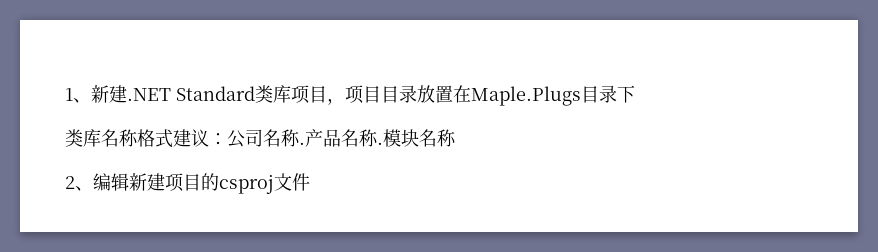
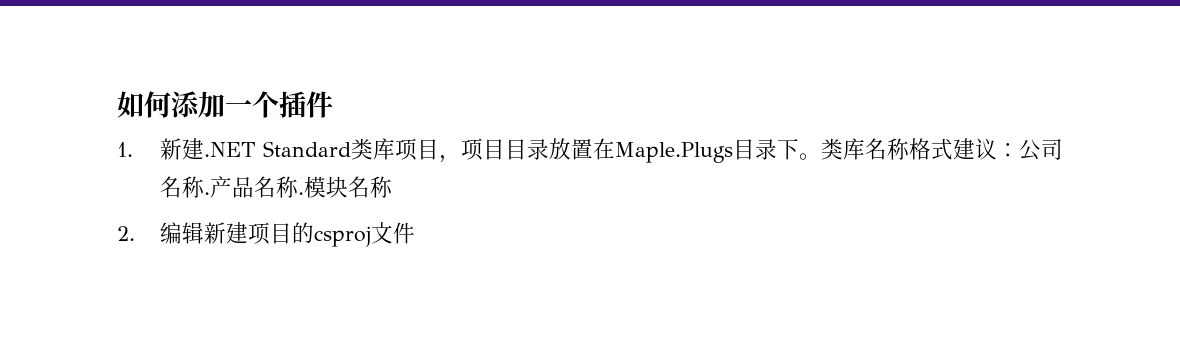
- 1、新建.NET Standard类库项目，项目目录放置在Maple.Plugs目录下
- 类库名称格式建议：公司名称.
+ 如何添加一个插件
+ 1.新建.NET Standard类库项目，项目目录放置在Maple.Plugs目录下。类库名称格式建议：公司名称.
- 2、编辑新建项目的csproj文件
+ 2.编辑新建项目的csproj文件

